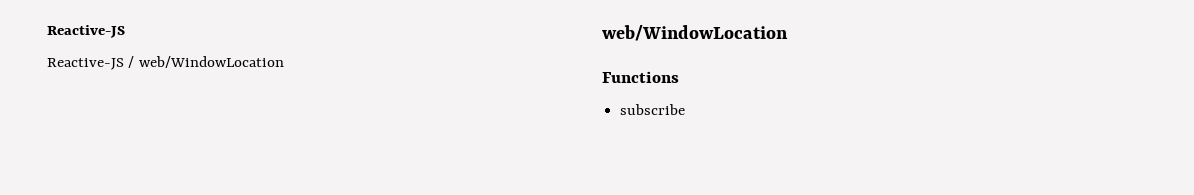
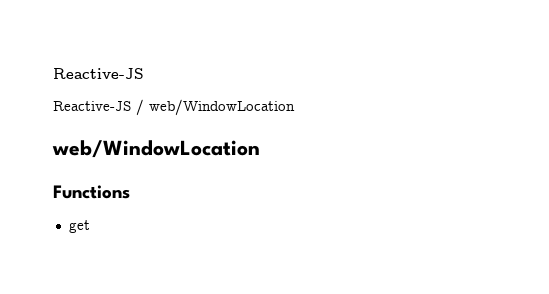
- subscribe
+ get

